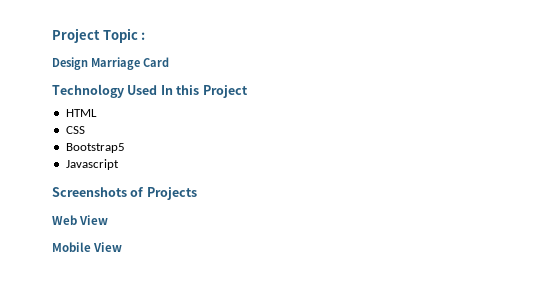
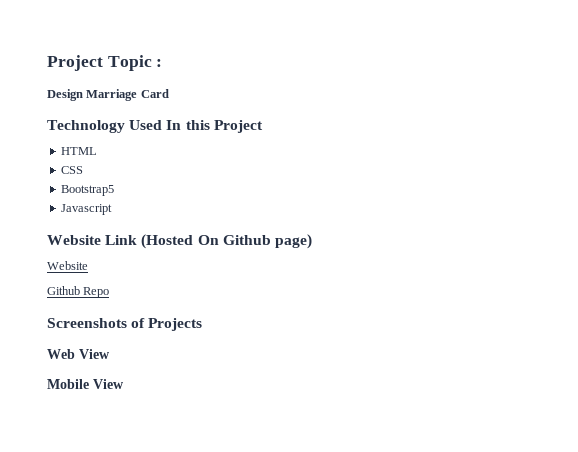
+ Website Link (Hosted On Github page)
+ Website
+ Github Repo

